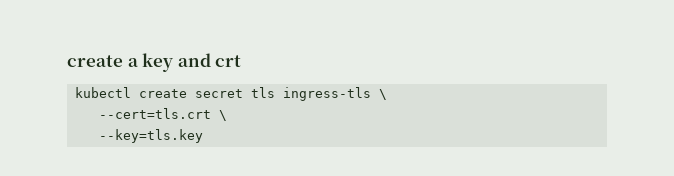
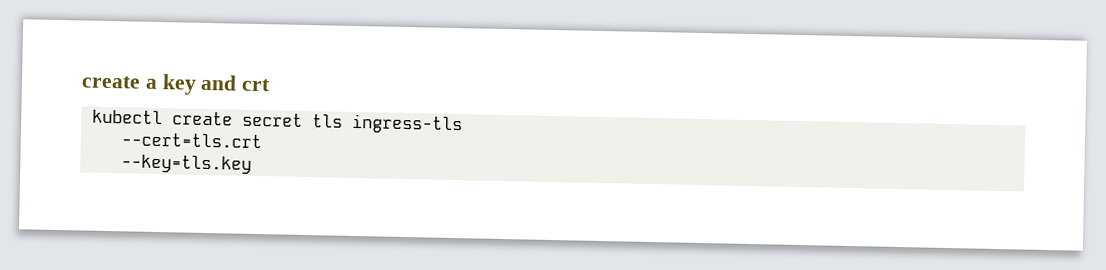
- kubectl create secret tls ingress-tls \
+ kubectl create secret tls ingress-tls
- --cert=tls.crt \
+ --cert=tls.crt

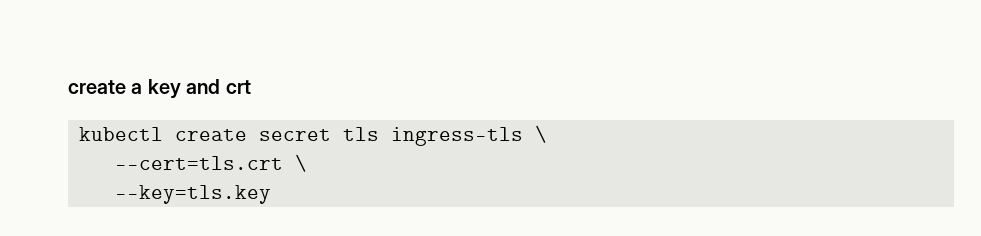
- kubectl create secret tls ingress-tls
+ kubectl create secret tls ingress-tls \
- --cert=tls.crt
+ --cert=tls.crt \

